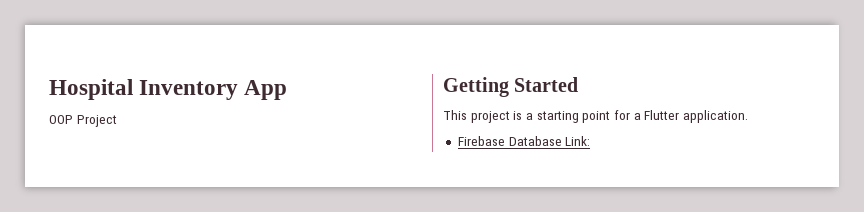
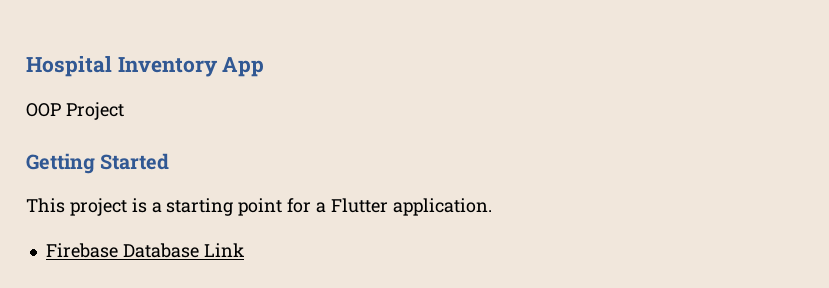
- Firebase Database Link:
+ Firebase Database Link

